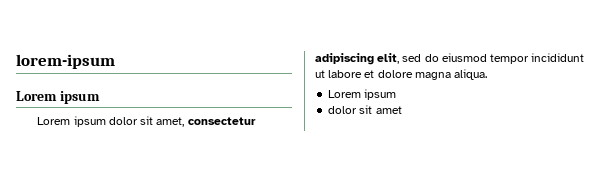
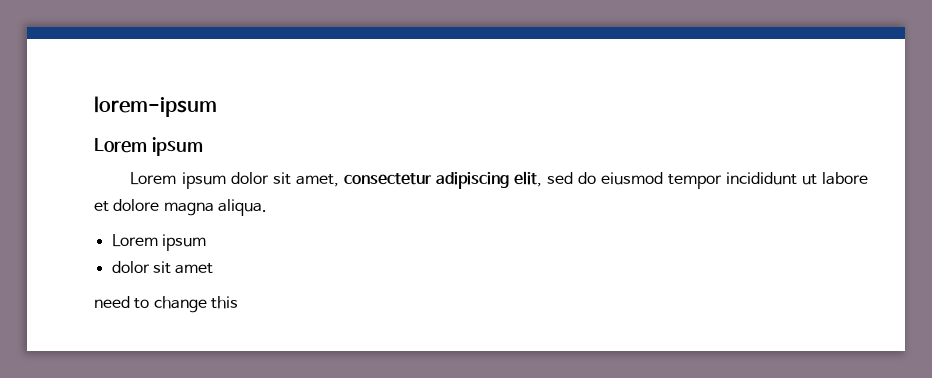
+ need to change this

